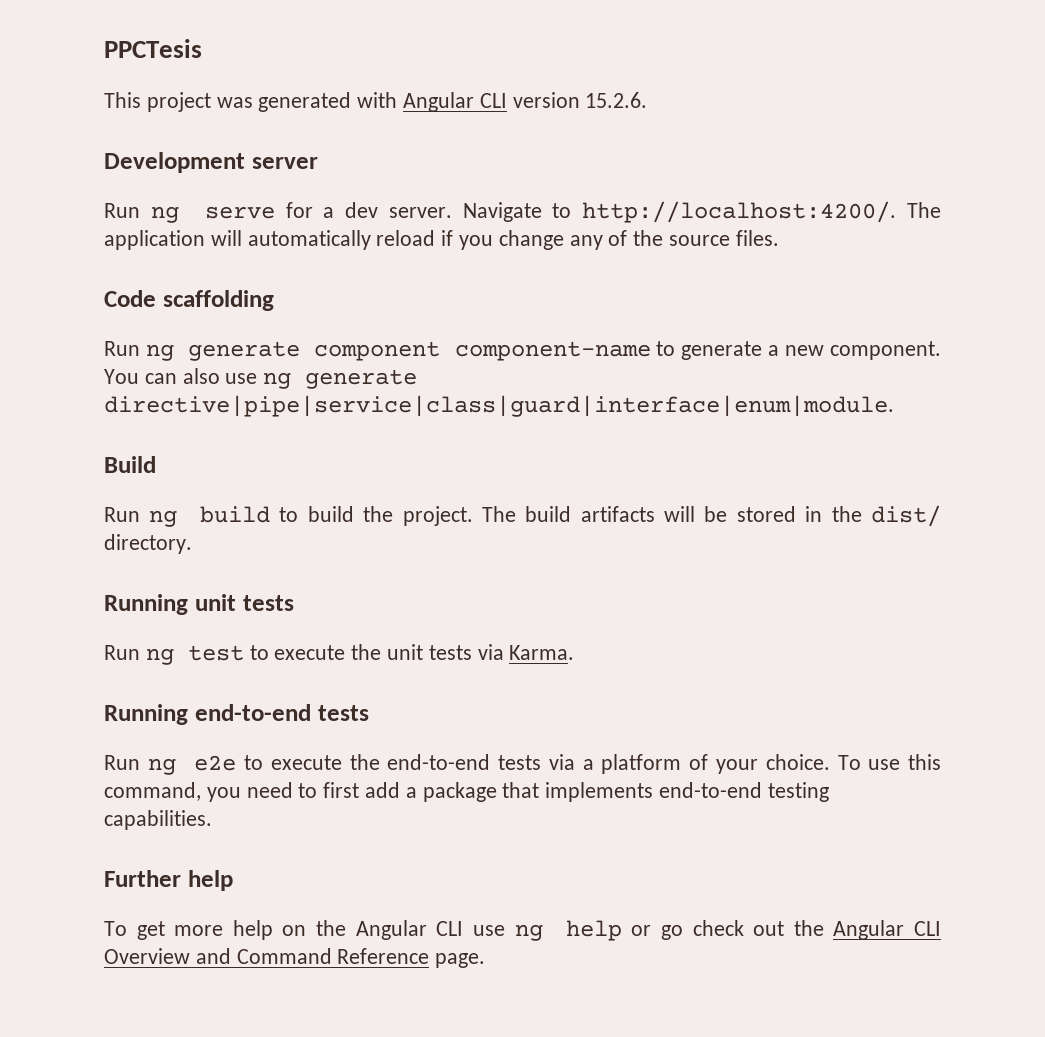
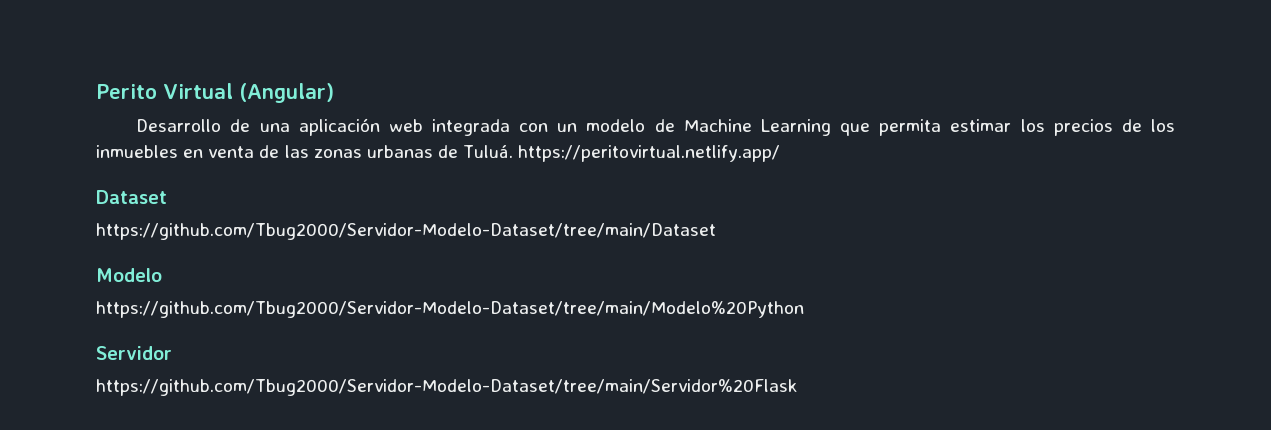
- PPCTesis
- This project was generated with Angular CLI version 15.2.6.
- Development server
- Run ng serve for a dev server. Navigate to http://localhost:4200/. The application will automatically reload if you change any of the source files.
- Code scaffolding
- Run ng generate component component-name to generate a new component. You can also use ng generate directive|pipe|service|class|guard|interface|enum|module.
- Build
- Run ng build to build the project. The build artifacts will be stored in the dist/ directory.
- Running unit tests
- Run ng test to execute the unit tests via Karma.
- Running end-to-end tests
- Run ng e2e to execute the end-to-end tests via a platform of your choice. To use this command, you need to first add a package that implements end-to-end testing capabilities.
- Further help
- To get more help on the Angular CLI use ng help or go check out the Angular CLI Overview and Command Reference page.
+ Perito Virtual (Angular)
+ Desarrollo de una aplicación web integrada con un modelo de Machine Learning que permita estimar los precios de los inmuebles en venta de las zonas urbanas de Tuluá. https://peritovirtual.netlify.app/
+ Dataset
+ https://github.com/Tbug2000/Servidor-Modelo-Dataset/tree/main/Dataset
+ Modelo
+ https://github.com/Tbug2000/Servidor-Modelo-Dataset/tree/main/Modelo%20Python
+ Servidor
+ https://github.com/Tbug2000/Servidor-Modelo-Dataset/tree/main/Servidor%20Flask

